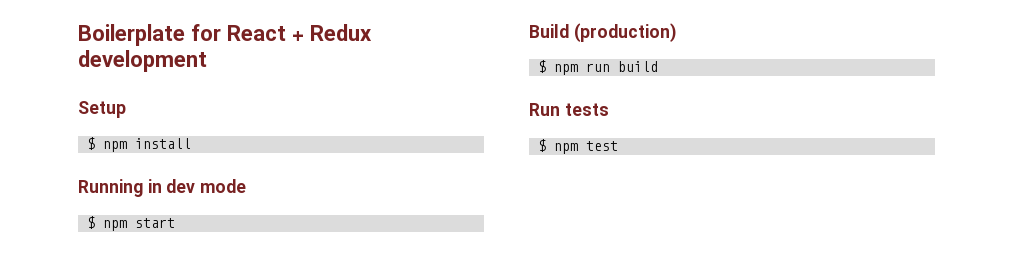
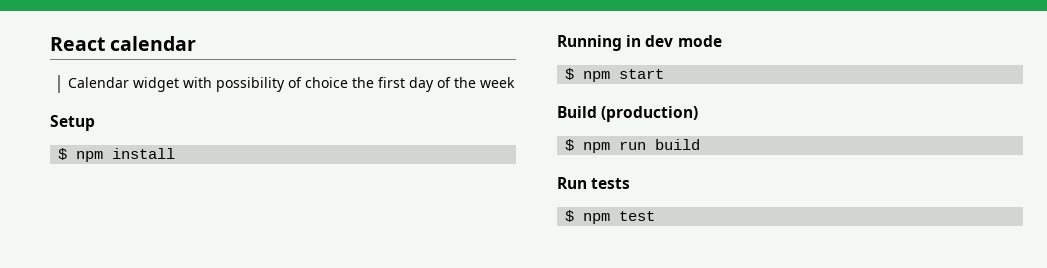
- Boilerplate for React + Redux development
+ React calendar
+ Calendar widget with possibility of choice the first day of the week

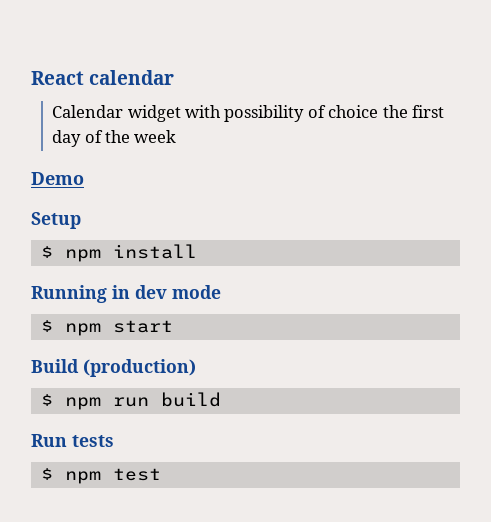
+ Demo

